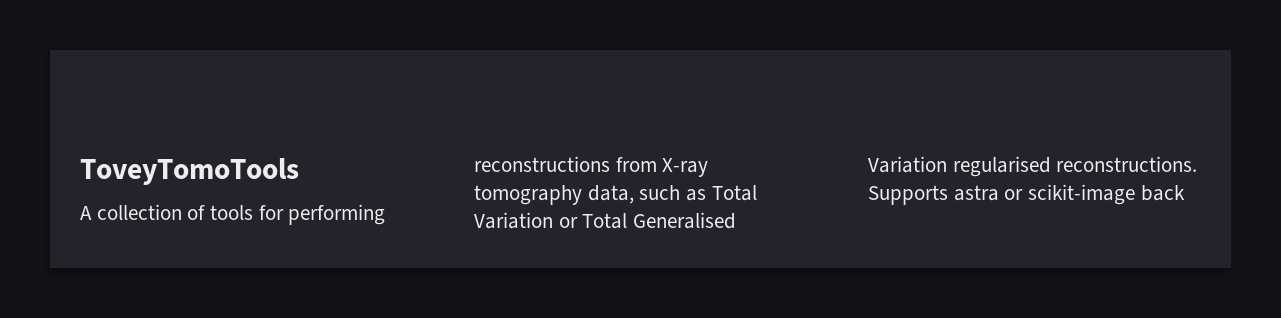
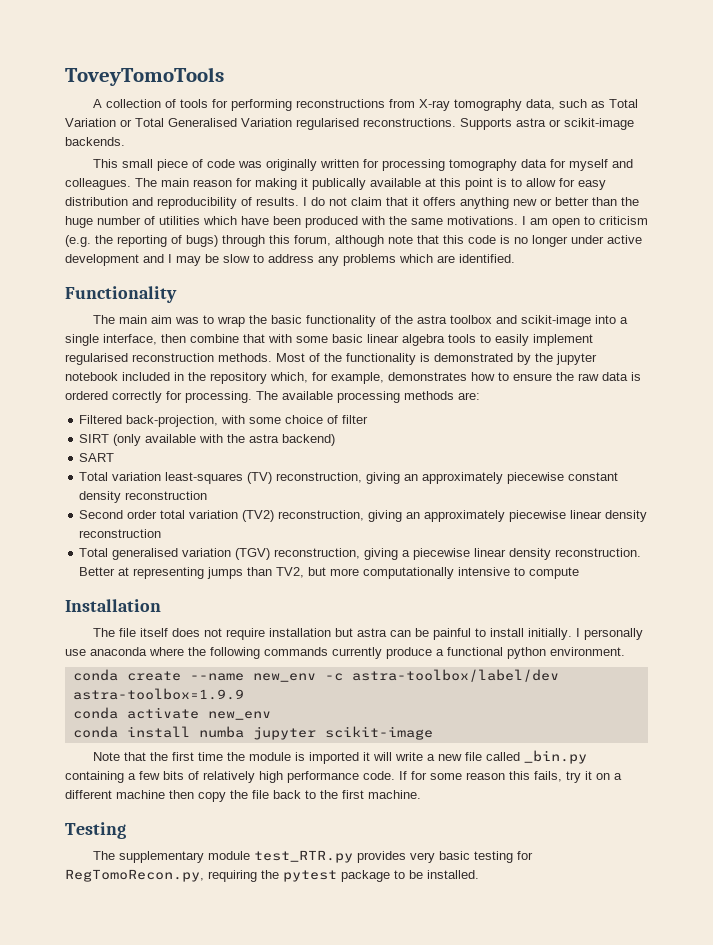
- Supports astra or scikit-image back
+ Supports astra or scikit-image backends.
+ This small piece of code was originally written for processing tomography data for myself and colleagues. The main reason for making it publically available at this point is to allow for easy distribution and reproducibility of results. I do not claim that it offers anything new or better than the huge number of utilities which have been produced with the same motivations. I am open to criticism (e.g. the reporting of bugs) through this forum, although note that this code is no longer under active development and I may be slow to address any problems which are identified.
+ Functionality
+ The main aim was to wrap the basic functionality of the astra toolbox and scikit-image into a single interface, then combine that with some basic linear algebra tools to easily implement regularised reconstruction methods. Most of the functionality is demonstrated by the jupyter notebook included in the repository which, for example, demonstrates how to ensure the raw data is ordered correctly for processing. The available processing methods are:
+ Filtered back-projection, with some choice of filter
+ SIRT (only available with the astra backend)
+ SART
+ Total variation least-squares (TV) reconstruction, giving an approximately piecewise constant density reconstruction
+ Second order total variation (TV2) reconstruction, giving an approximately piecewise linear density reconstruction
+ Total generalised variation (TGV) reconstruction, giving a piecewise linear density reconstruction. Better at representing jumps than TV2, but more computationally intensive to compute
+ Installation
+ The file itself does not require installation but astra can be painful to install initially. I personally use anaconda where the following commands currently produce a functional python environment.
+ conda create --name new_env -c astra-toolbox/label/dev astra-toolbox=1.9.9
+ conda activate new_env
+ conda install numba jupyter scikit-image
+ Note that the first time the module is imported it will write a new file called _bin.py containing a few bits of relatively high performance code. If for some reason this fails, try it on a different machine then copy the file back to the first machine.
+ Testing
+ The supplementary module test_RTR.py provides very basic testing for RegTomoRecon.py, requiring the pytest package to be installed.

